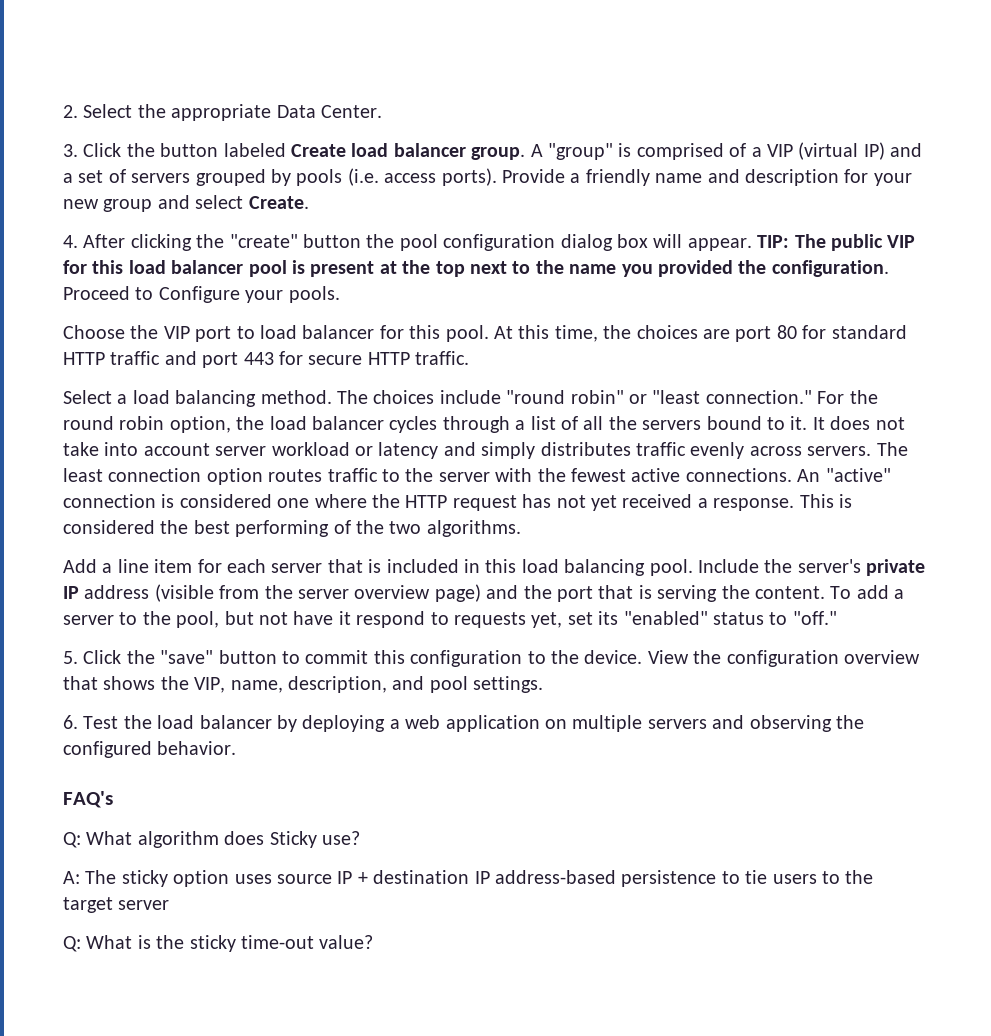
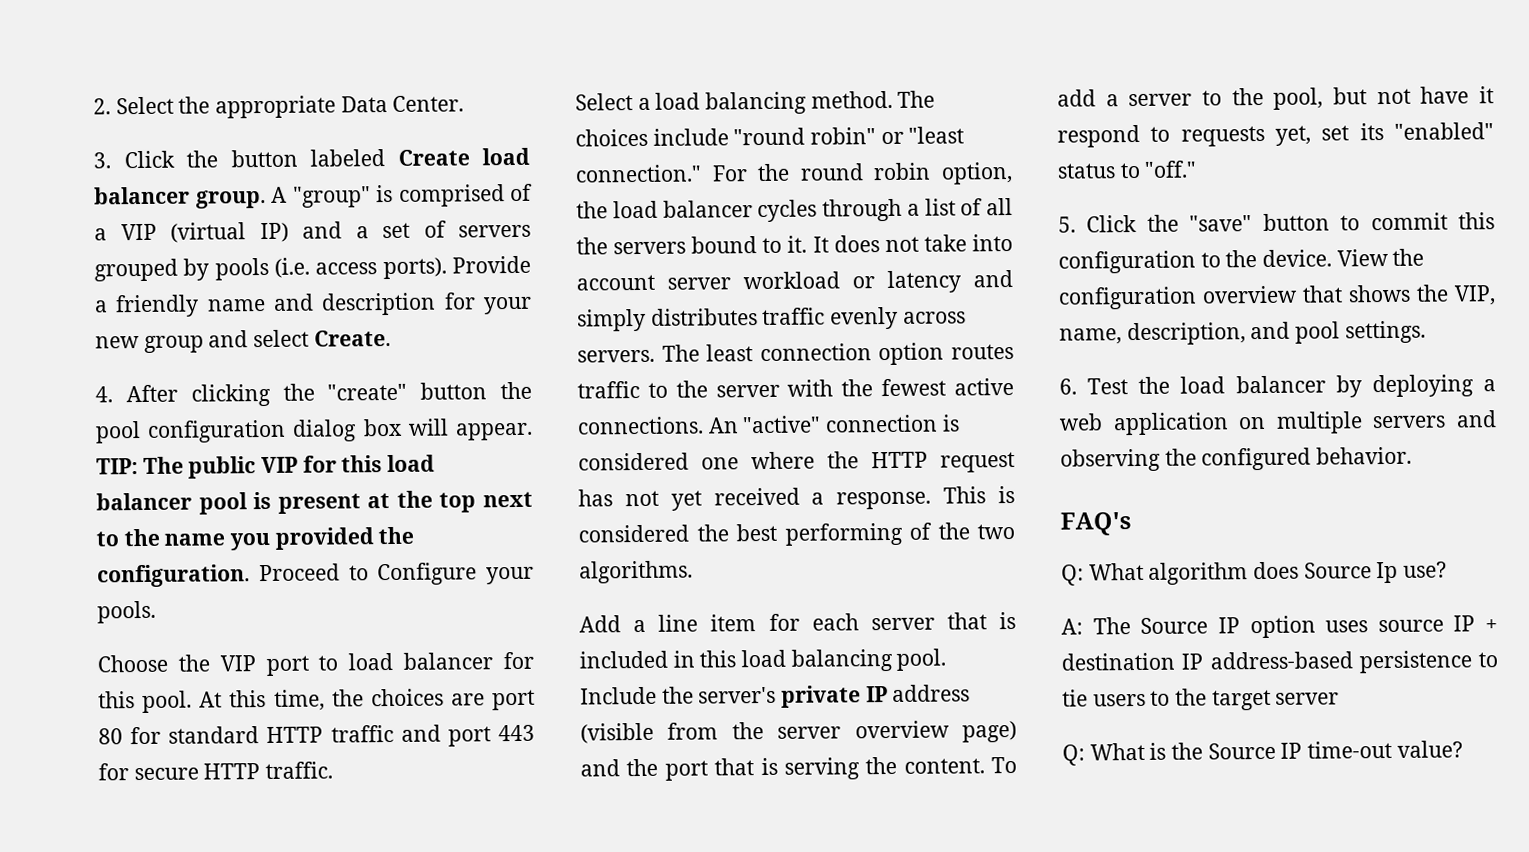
- Q: What algorithm does Sticky use?
+ Q: What algorithm does Source Ip use?
- A: The sticky option uses source IP + destination IP address-based persistence to tie users to the target server
+ A: The Source IP option uses source IP + destination IP address-based persistence to tie users to the target server
- Q: What is the sticky time-out value?
+ Q: What is the Source IP time-out value?

